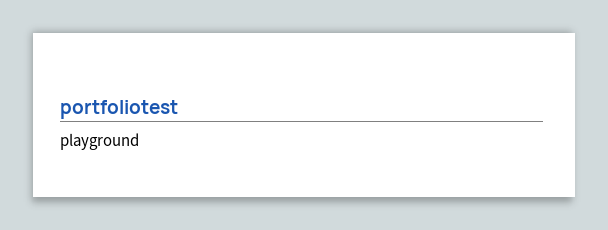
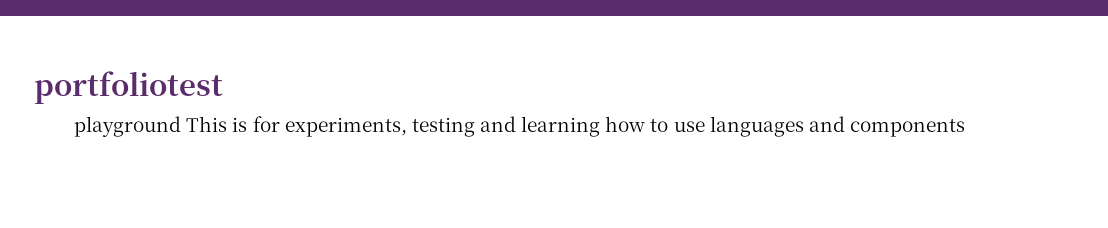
- playground
+ playground This is for experiments, testing and learning how to use languages and components

